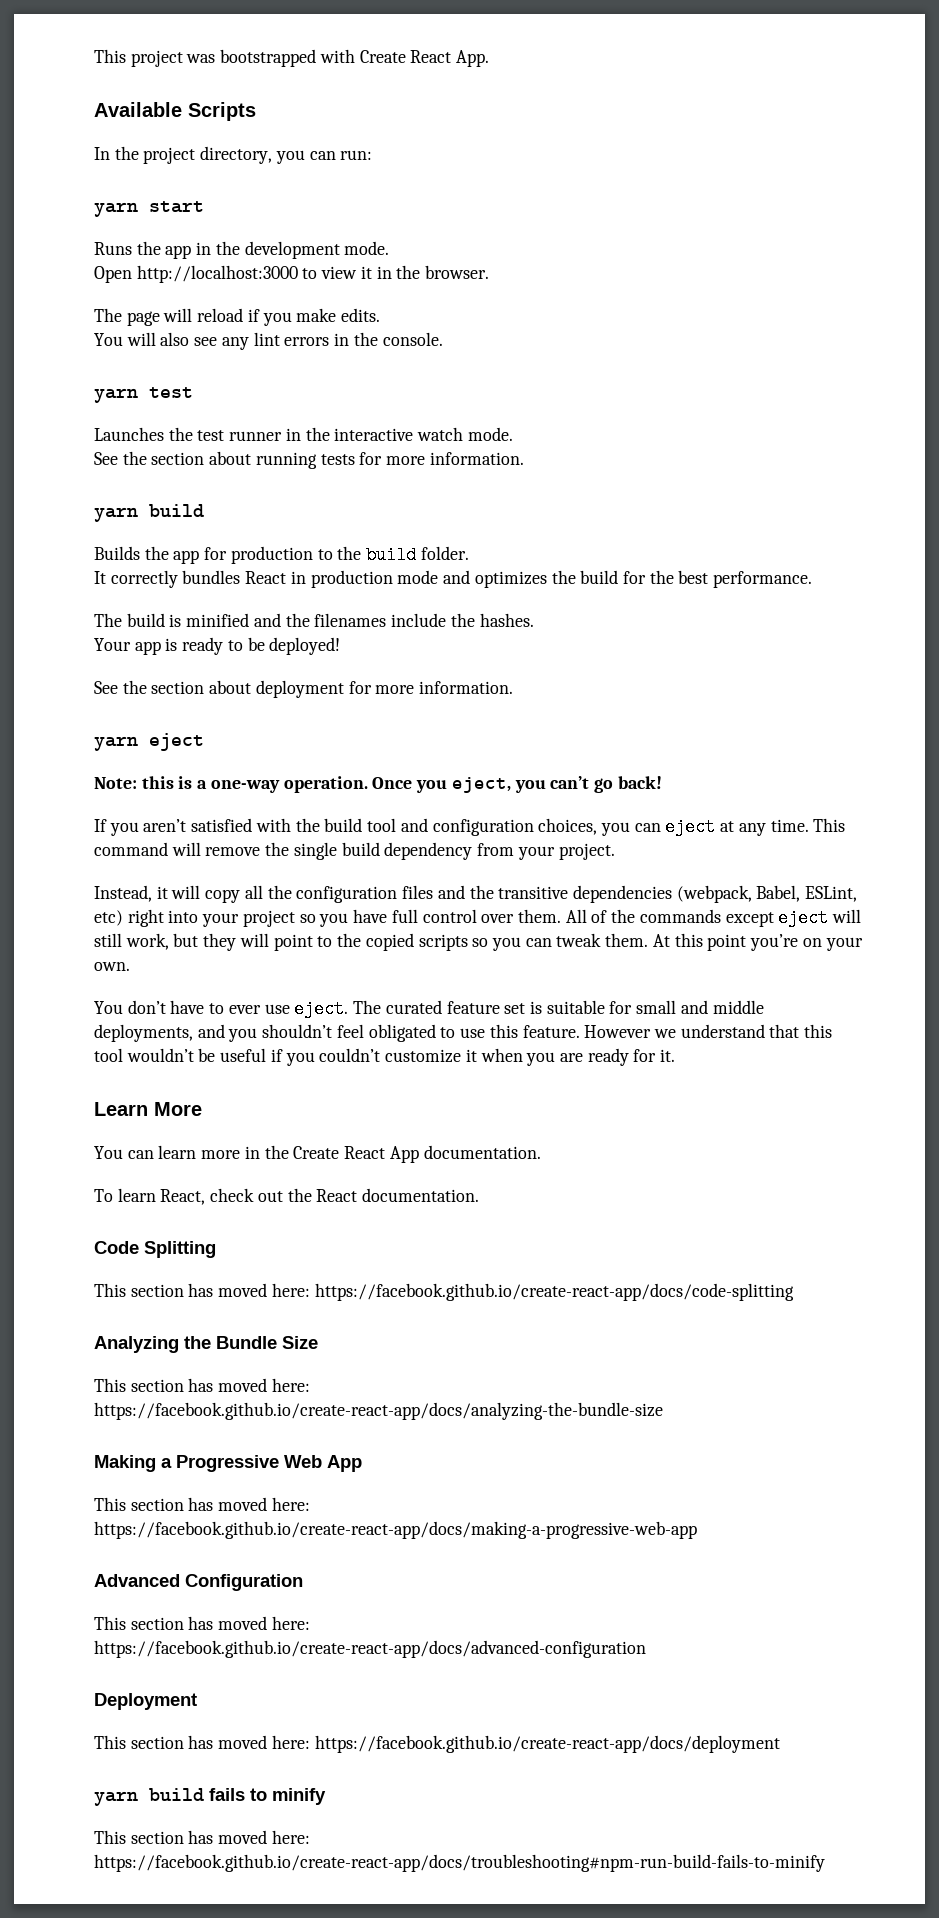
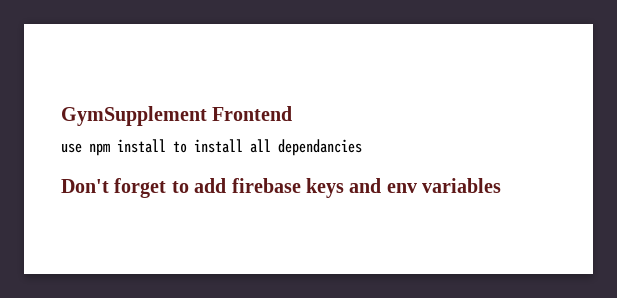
- This project was bootstrapped with Create React App.
- Available Scripts
- In the project directory, you can run:
- yarn start
- Runs the app in the development mode.
- Open http://localhost:3000 to view it in the browser.
- The page will reload if you make edits.
- You will also see any lint errors in the console.
- yarn test
- Launches the test runner in the interactive watch mode.
- See the section about running tests for more information.
- yarn build
- Builds the app for production to the build folder.
- It correctly bundles React in production mode and optimizes the build for the best performance.
- The build is minified and the filenames include the hashes.
- Your app is ready to be deployed!
- See the section about deployment for more information.
- yarn eject
- Note: this is a one-way operation. Once you eject, you can’t go back!
- If you aren’t satisfied with the build tool and configuration choices, you can eject at any time. This command will remove the single build dependency from your project.
- Instead, it will copy all the configuration files and the transitive dependencies (webpack, Babel, ESLint, etc) right into your project so you have full control over them. All of the commands except eject will still work, but they will point to the copied scripts so you can tweak them. At this point you’re on your own.
- You don’t have to ever use eject. The curated feature set is suitable for small and middle deployments, and you shouldn’t feel obligated to use this feature. However we understand that this tool wouldn’t be useful if you couldn’t customize it when you are ready for it.
- Learn More
- You can learn more in the Create React App documentation.
- To learn React, check out the React documentation.
- Code Splitting
- This section has moved here: https://facebook.github.io/create-react-app/docs/code-splitting
- Analyzing the Bundle Size
- This section has moved here: https://facebook.github.io/create-react-app/docs/analyzing-the-bundle-size
- Making a Progressive Web App
- This section has moved here: https://facebook.github.io/create-react-app/docs/making-a-progressive-web-app
- Advanced Configuration
- This section has moved here: https://facebook.github.io/create-react-app/docs/advanced-configuration
- Deployment
- This section has moved here: https://facebook.github.io/create-react-app/docs/deployment
- yarn build fails to minify
- This section has moved here: https://facebook.github.io/create-react-app/docs/troubleshooting#npm-run-build-fails-to-minify
+ GymSupplement Frontend
+ use npm install to install all dependancies
+ Don't forget to add firebase keys and env variables

